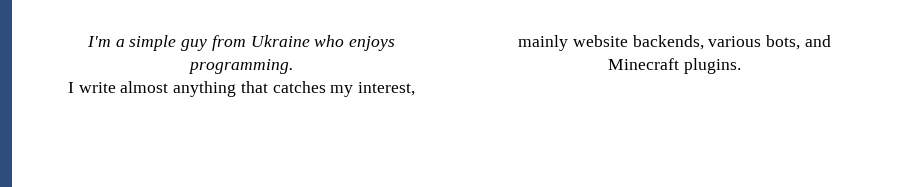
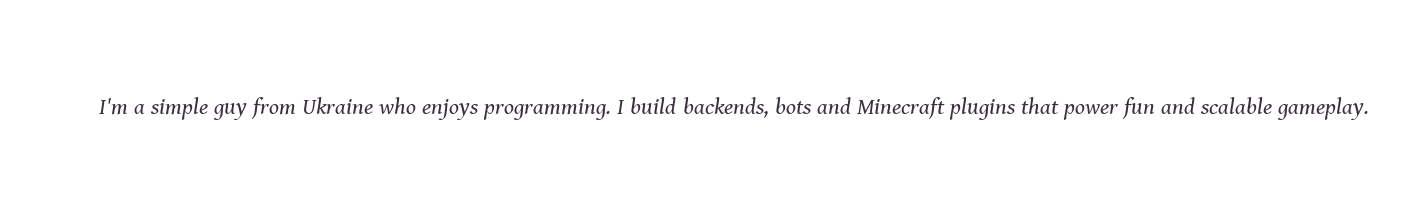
- I'm a simple guy from Ukraine who enjoys programming.
- I write almost anything that catches my interest, mainly website backends, various bots, and Minecraft plugins.
+ I'm a simple guy from Ukraine who enjoys programming. I build backends, bots and Minecraft plugins that power fun and scalable gameplay.

